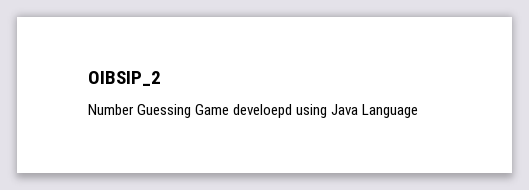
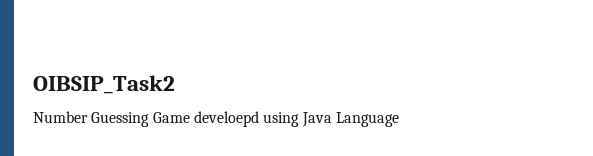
- OIBSIP_2
+ OIBSIP_Task2

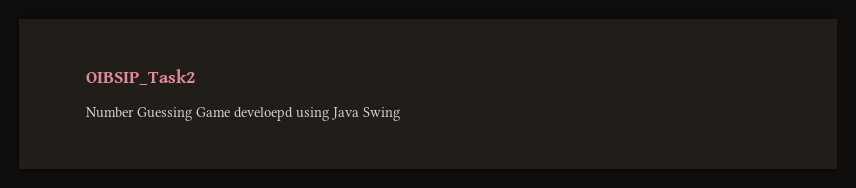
- Number Guessing Game develoepd using Java Language
+ Number Guessing Game develoepd using Java Swing

